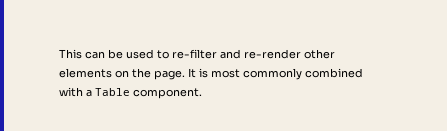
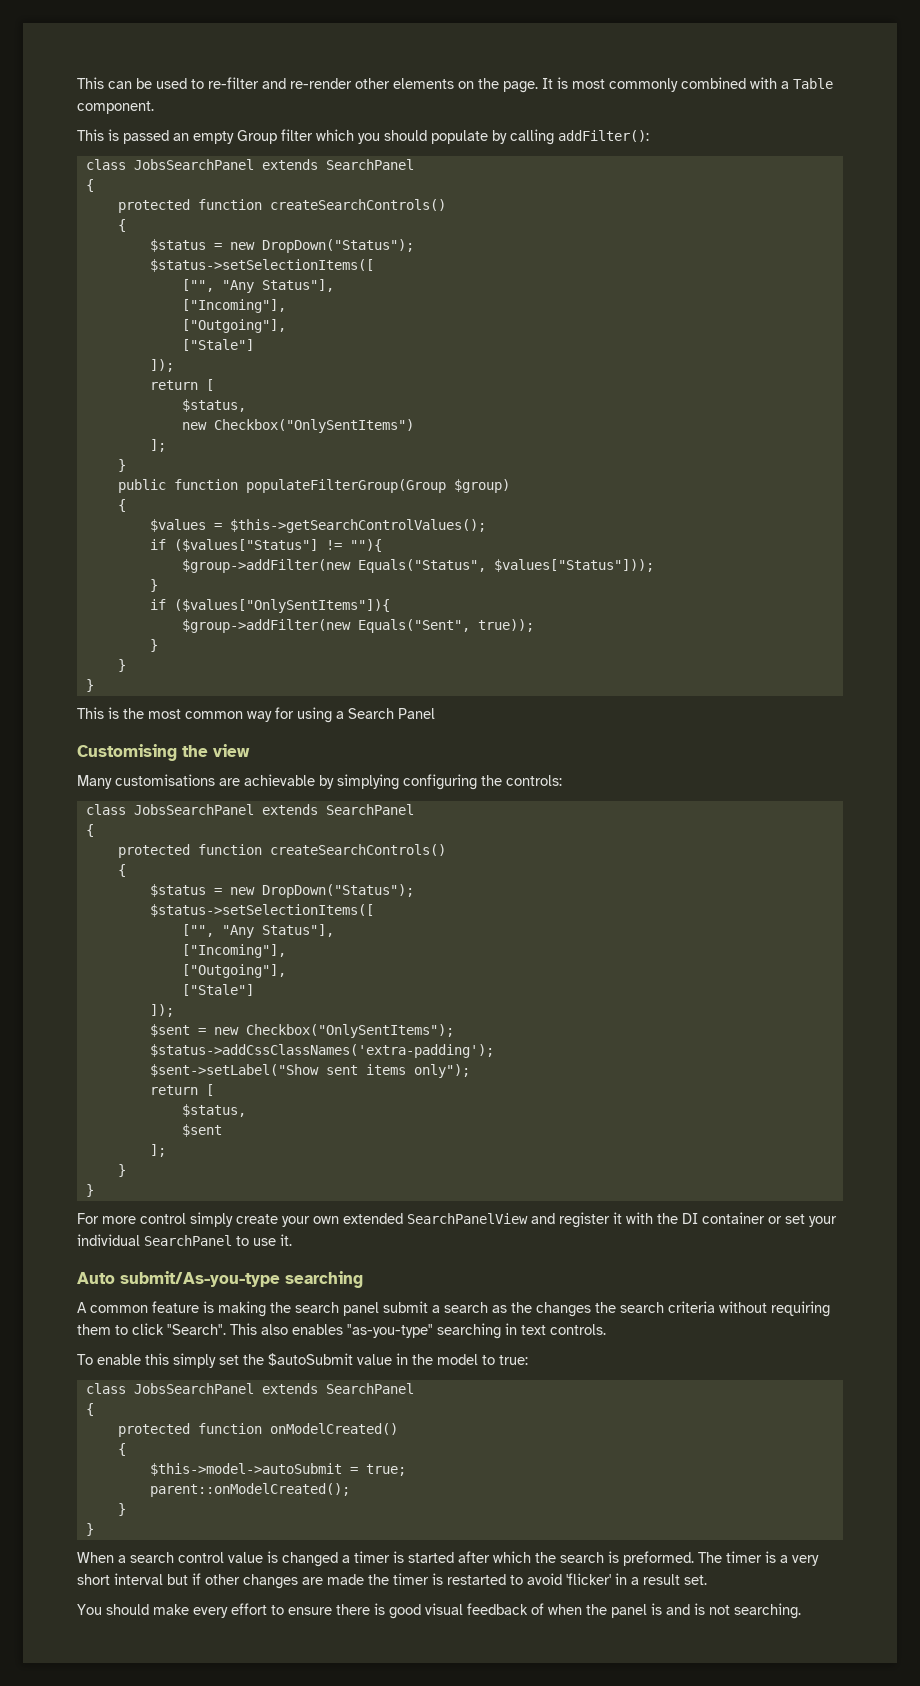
+ This is passed an empty Group filter which you should populate by calling addFilter():
+ class JobsSearchPanel extends SearchPanel
+ {
+ protected function createSearchControls()
+ {
+ $status = new DropDown("Status");
+ $status->setSelectionItems([
+ ["", "Any Status"],
+ ["Incoming"],
+ ["Outgoing"],
+ ["Stale"]
+ ]);
+ return [
+ $status,
+ new Checkbox("OnlySentItems")
+ ];
+ }
+ public function populateFilterGroup(Group $group)
+ {
+ $values = $this->getSearchControlValues();
+ if ($values["Status"] != ""){
+ $group->addFilter(new Equals("Status", $values["Status"]));
+ }
+ if ($values["OnlySentItems"]){
+ $group->addFilter(new Equals("Sent", true));
+ }
+ }
+ }
+ This is the most common way for using a Search Panel
+ Customising the view
+ Many customisations are achievable by simplying configuring the controls:
+ class JobsSearchPanel extends SearchPanel
+ {
+ protected function createSearchControls()
+ {
+ $status = new DropDown("Status");
+ $status->setSelectionItems([
+ ["", "Any Status"],
+ ["Incoming"],
+ ["Outgoing"],
+ ["Stale"]
+ ]);
+ $sent = new Checkbox("OnlySentItems");
+ $status->addCssClassNames('extra-padding');
+ $sent->setLabel("Show sent items only");
+ return [
+ $status,
+ $sent
+ ];
+ }
+ }
+ For more control simply create your own extended SearchPanelView and register it with the DI container or set your individual SearchPanel to use it.
+ Auto submit/As-you-type searching
+ A common feature is making the search panel submit a search as the changes the search criteria without requiring them to click "Search". This also enables "as-you-type" searching in text controls.
+ To enable this simply set the $autoSubmit value in the model to true:
+ class JobsSearchPanel extends SearchPanel
+ {
+ protected function onModelCreated()
+ {
+ $this->model->autoSubmit = true;
+ parent::onModelCreated();
+ }
+ }
+ When a search control value is changed a timer is started after which the search is preformed. The timer is a very short interval but if other changes are made the timer is restarted to avoid 'flicker' in a result set.
+ You should make every effort to ensure there is good visual feedback of when the panel is and is not searching.

